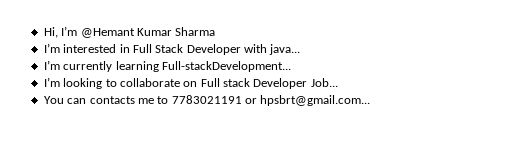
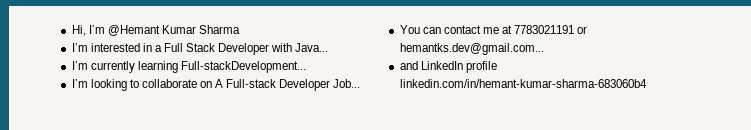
- I’m interested in Full Stack Developer with java...
+ I’m interested in a Full Stack Developer with Java...
- I’m looking to collaborate on Full stack Developer Job...
+ I’m looking to collaborate on A Full-stack Developer Job...
- You can contacts me to 7783021191 or hpsbrt@gmail.com...
+ You can contact me at 7783021191 or hemantks.dev@gmail.com...
+ and LinkedIn profile linkedin.com/in/hemant-kumar-sharma-683060b4

